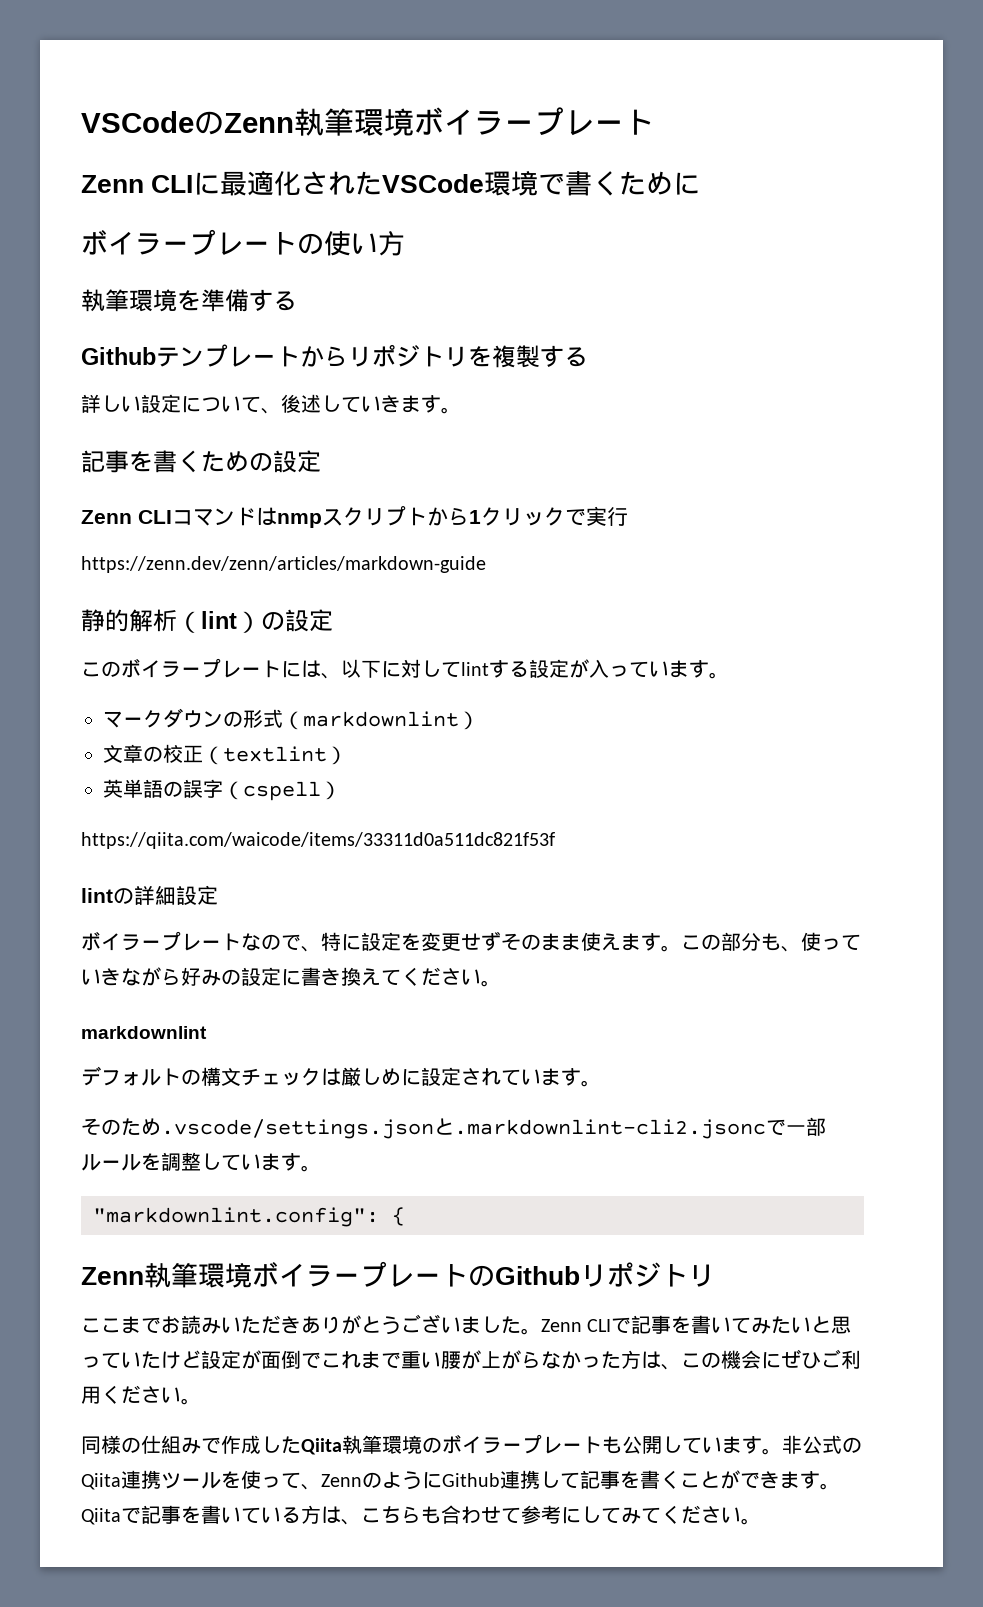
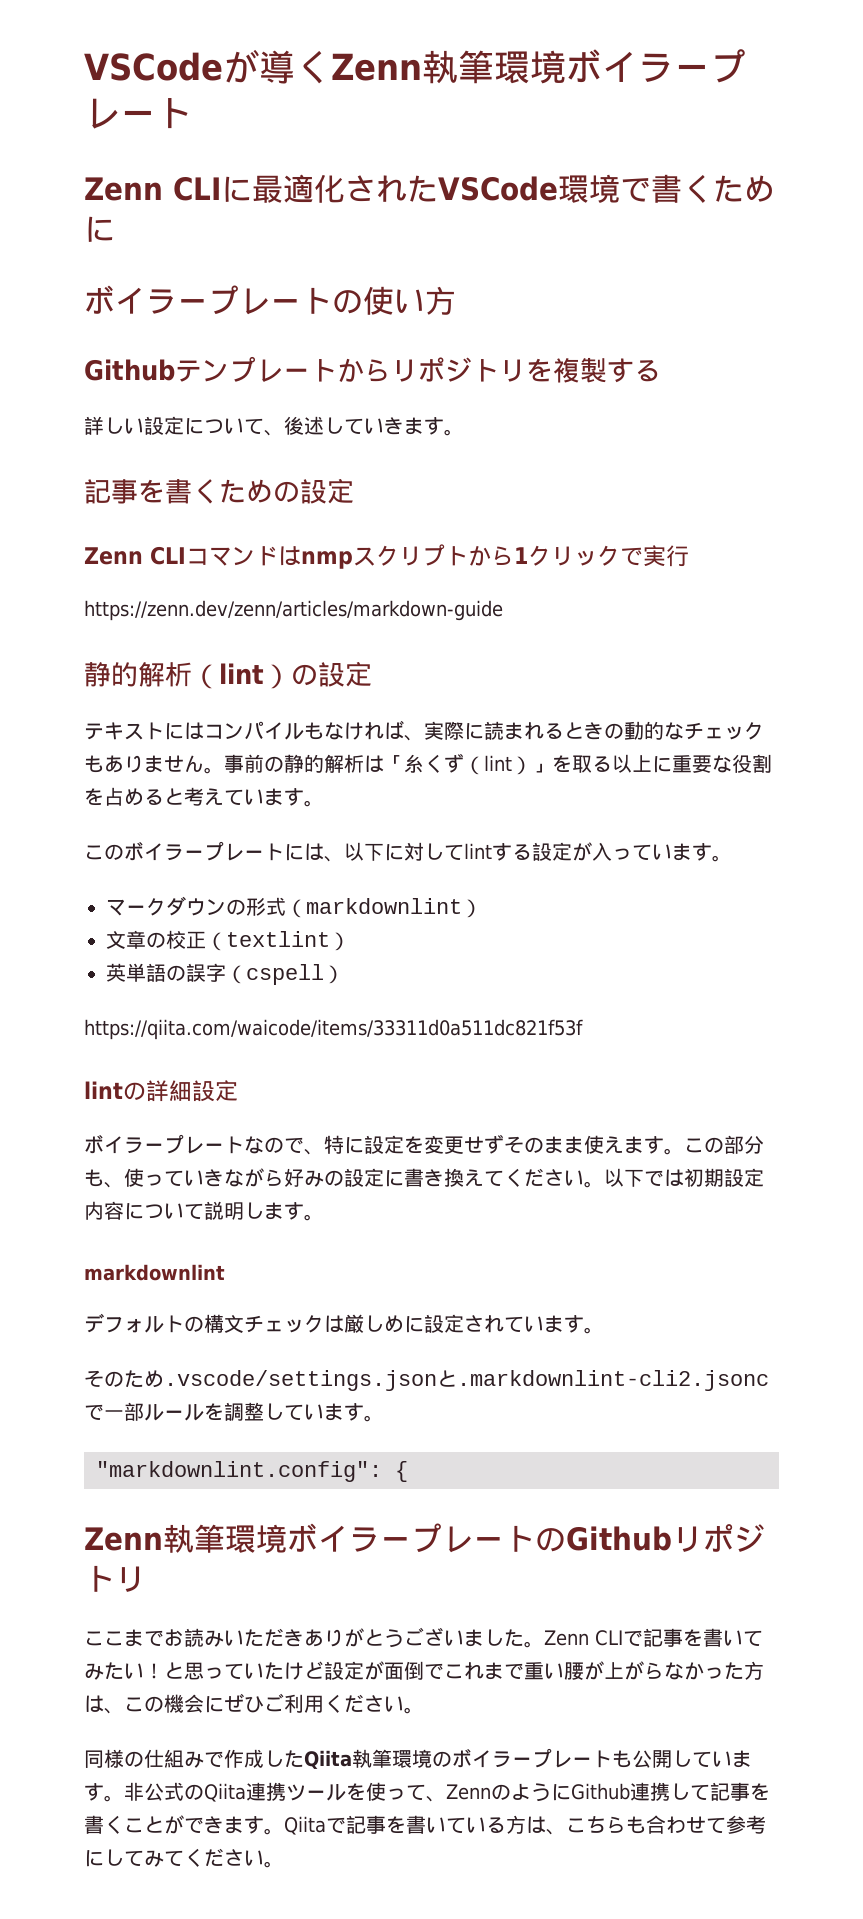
- VSCodeのZenn執筆環境ボイラープレート
+ VSCodeが導くZenn執筆環境ボイラープレート
- 執筆環境を準備する
+ テキストにはコンパイルもなければ、実際に読まれるときの動的なチェックもありません。事前の静的解析は「糸くず（lint）」を取る以上に重要な役割を占めると考えています。
+ 以下では初期設定内容について説明します。
- Zenn CLIで記事を書いてみたいと思っていたけど設定が面倒でこれまで重い腰が上がらなかった方は、この機会にぜひご利用ください。
+ Zenn CLIで記事を書いてみたい！と思っていたけど設定が面倒でこれまで重い腰が上がらなかった方は、この機会にぜひご利用ください。

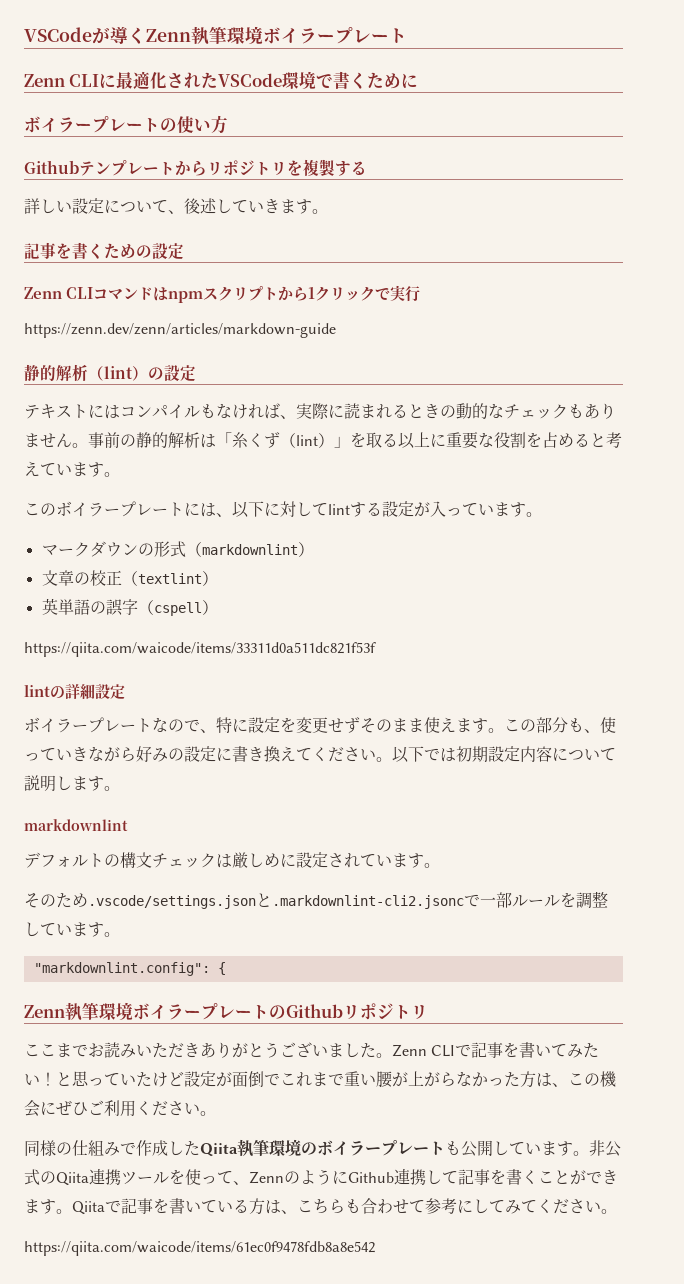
- Zenn CLIコマンドはnmpスクリプトから1クリックで実行
+ Zenn CLIコマンドはnpmスクリプトから1クリックで実行
+ https://qiita.com/waicode/items/61ec0f9478fdb8a8e542

